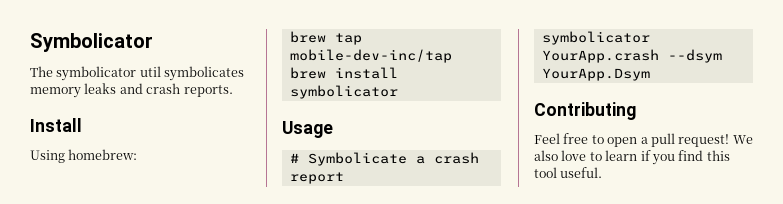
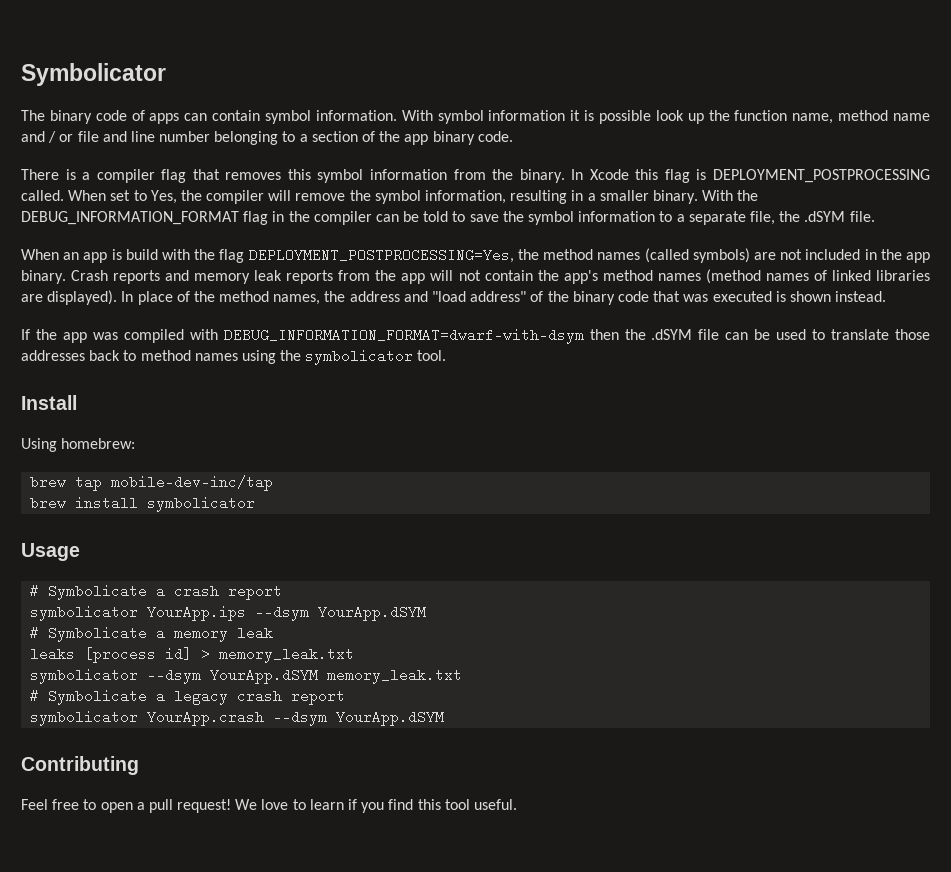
- The symbolicator util symbolicates memory leaks and crash reports.
+ The binary code of apps can contain symbol information. With symbol information it is possible look up the function name, method name and / or file and line number belonging to a section of the app binary code.
+ There is a compiler flag that removes this symbol information from the binary. In Xcode this flag is DEPLOYMENT_POSTPROCESSING called. When set to Yes, the compiler will remove the symbol information, resulting in a smaller binary. With the DEBUG_INFORMATION_FORMAT flag in the compiler can be told to save the symbol information to a separate file, the .dSYM file.
+ When an app is build with the flag DEPLOYMENT_POSTPROCESSING=Yes, the method names (called symbols) are not included in the app binary. Crash reports and memory leak reports from the app will not contain the app's method names (method names of linked libraries are displayed). In place of the method names, the address and "load address" of the binary code that was executed is shown instead.
+ If the app was compiled with DEBUG_INFORMATION_FORMAT=dwarf-with-dsym then the .dSYM file can be used to translate those addresses back to method names using the symbolicator tool.
+ symbolicator YourApp.ips --dsym YourApp.dSYM
+ # Symbolicate a memory leak
+ leaks [process id] > memory_leak.txt
+ symbolicator --dsym YourApp.dSYM memory_leak.txt
+ # Symbolicate a legacy crash report
- symbolicator YourApp.crash --dsym YourApp.Dsym
+ symbolicator YourApp.crash --dsym YourApp.dSYM
- We also love to learn if you find this tool useful.
+ We love to learn if you find this tool useful.

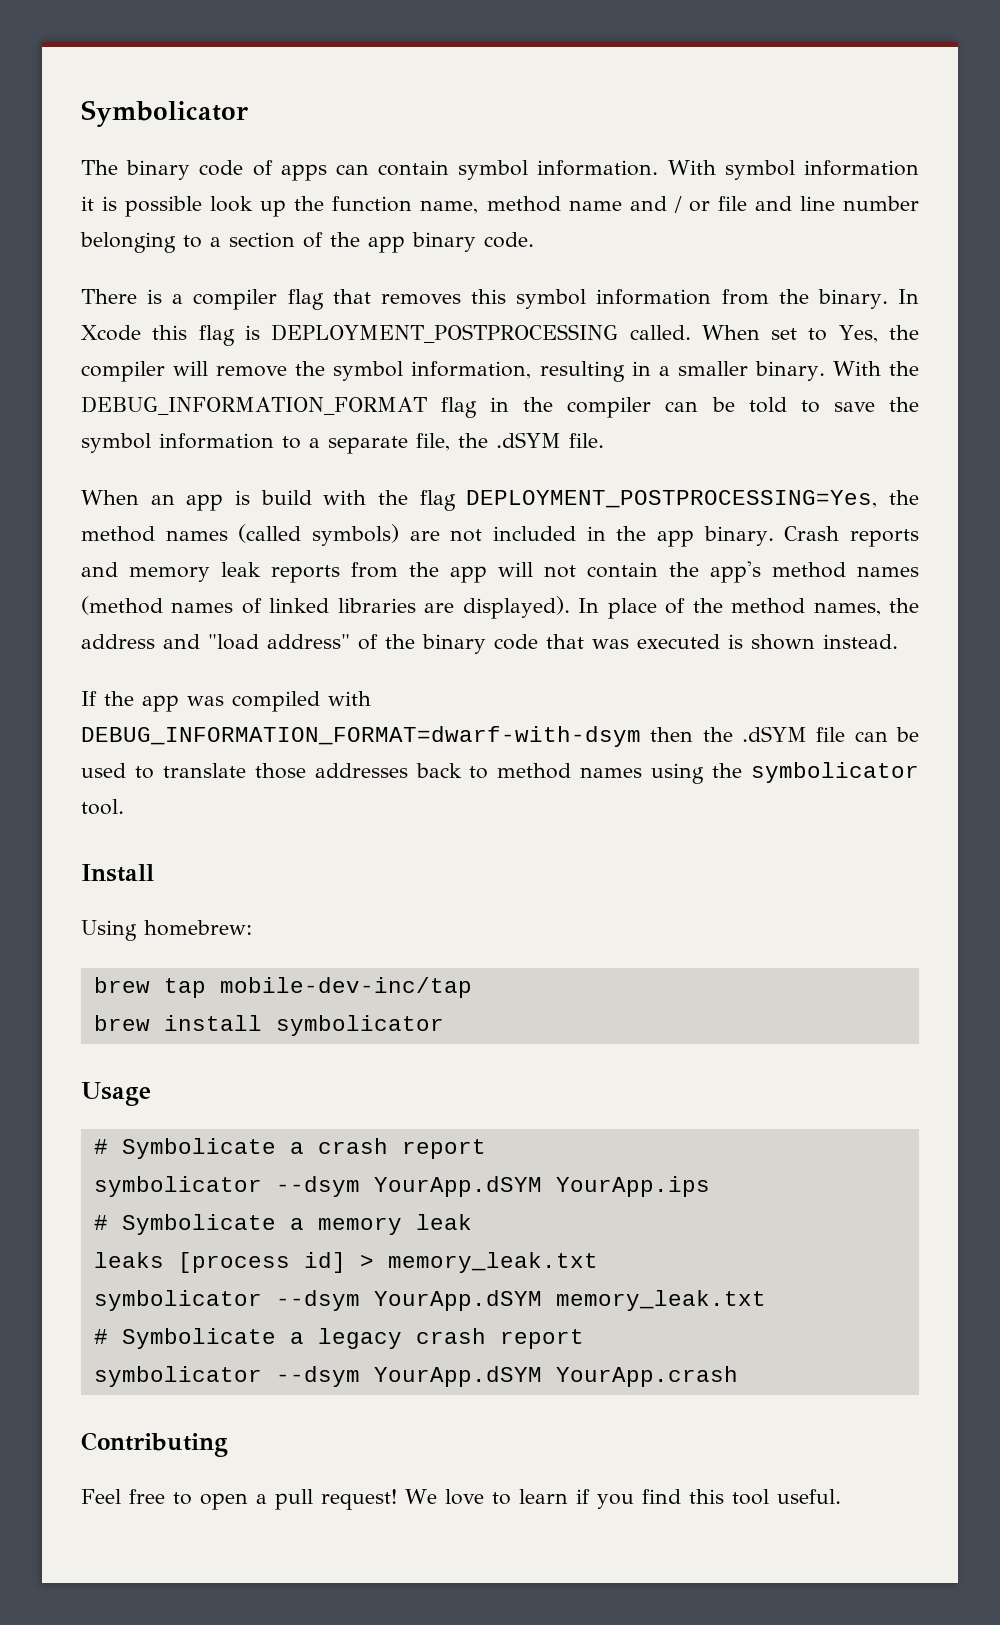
- symbolicator YourApp.ips --dsym YourApp.dSYM
+ symbolicator --dsym YourApp.dSYM YourApp.ips
- symbolicator YourApp.crash --dsym YourApp.dSYM
+ symbolicator --dsym YourApp.dSYM YourApp.crash

